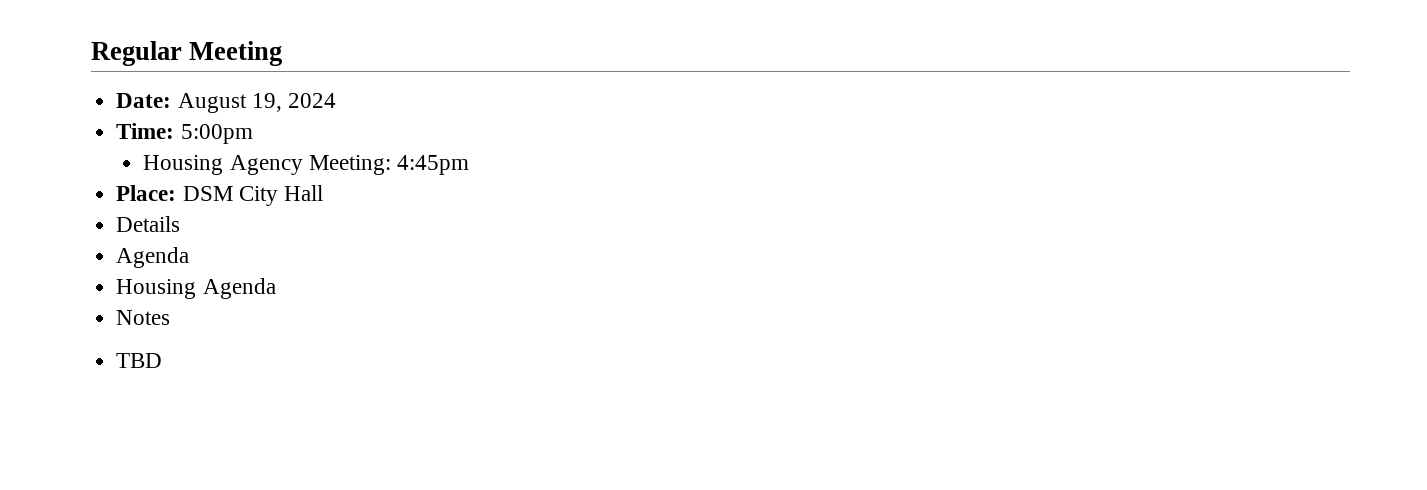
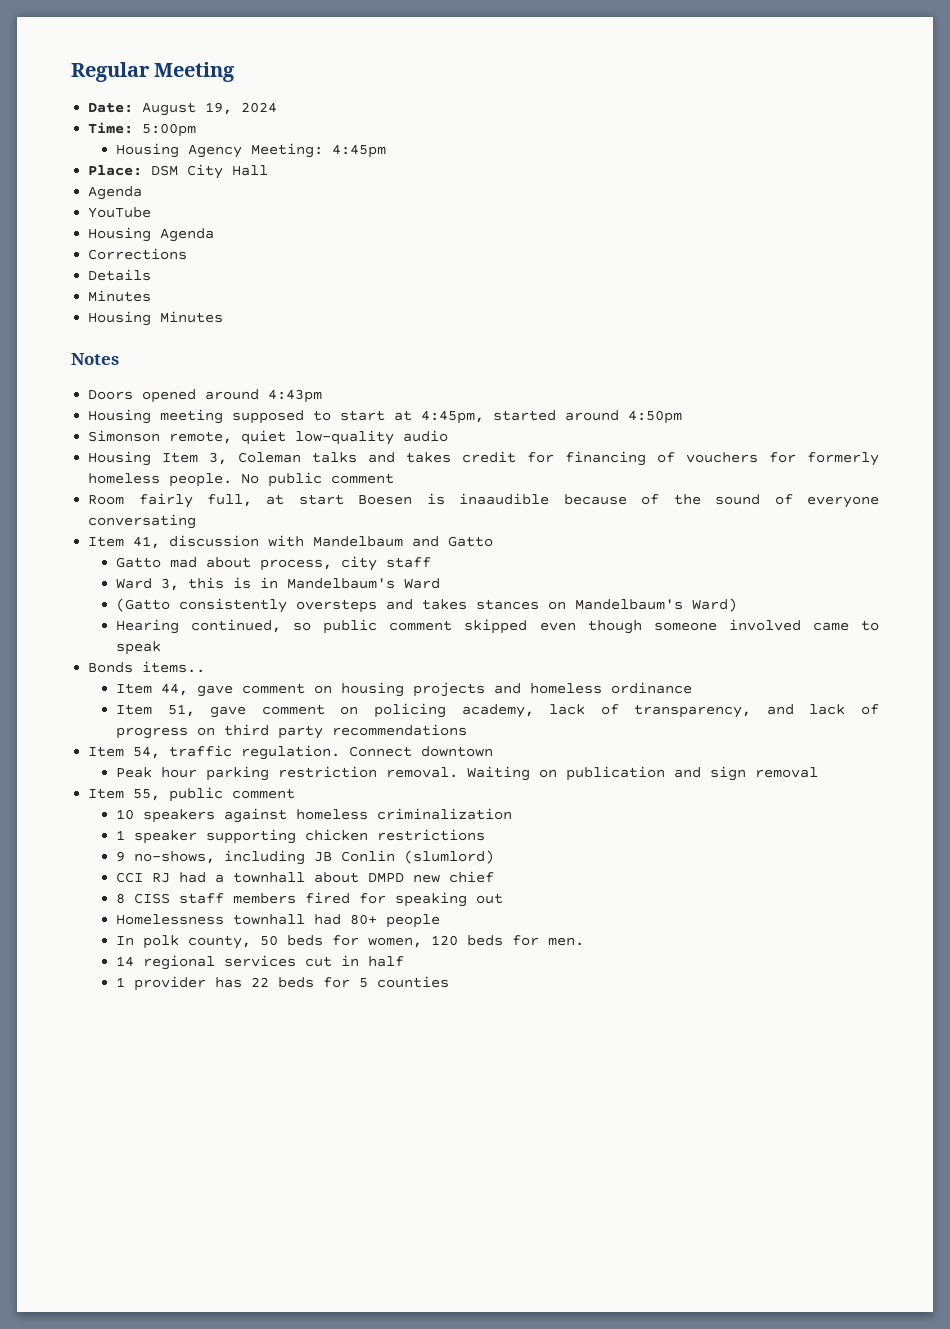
  Place: DSM City Hall
- Details
  Agenda
+ YouTube
+ Corrections
+ Details
+ Minutes
+ Housing Minutes
  Notes
- TBD
+ Doors opened around 4:43pm
+ Housing meeting supposed to start at 4:45pm, started around 4:50pm
+ Simonson remote, quiet low-quality audio
+ Housing Item 3, Coleman talks and takes credit for financing of vouchers for formerly homeless people. No public comment
+ Room fairly full, at start Boesen is inaaudible because of the sound of everyone conversating
+ Item 41, discussion with Mandelbaum and Gatto
+ Gatto mad about process, city staff
+ Ward 3, this is in Mandelbaum's Ward
+ (Gatto consistently oversteps and takes stances on Mandelbaum's Ward)
+ Hearing continued, so public comment skipped even though someone involved came to speak
+ Bonds items..
+ Item 44, gave comment on housing projects and homeless ordinance
+ Item 51, gave comment on policing academy, lack of transparency, and lack of progress on third party recommendations
+ Item 54, traffic regulation. Connect downtown
+ Peak hour parking restriction removal. Waiting on publication and sign removal
+ Item 55, public comment
+ 10 speakers against homeless criminalization
+ 1 speaker supporting chicken restrictions
+ 9 no-shows, including JB Conlin (slumlord)
+ CCI RJ had a townhall about DMPD new chief
+ 8 CISS staff members fired for speaking out
+ Homelessness townhall had 80+ people
+ In polk county, 50 beds for women, 120 beds for men.
+ 14 regional services cut in half
+ 1 provider has 22 beds for 5 counties

